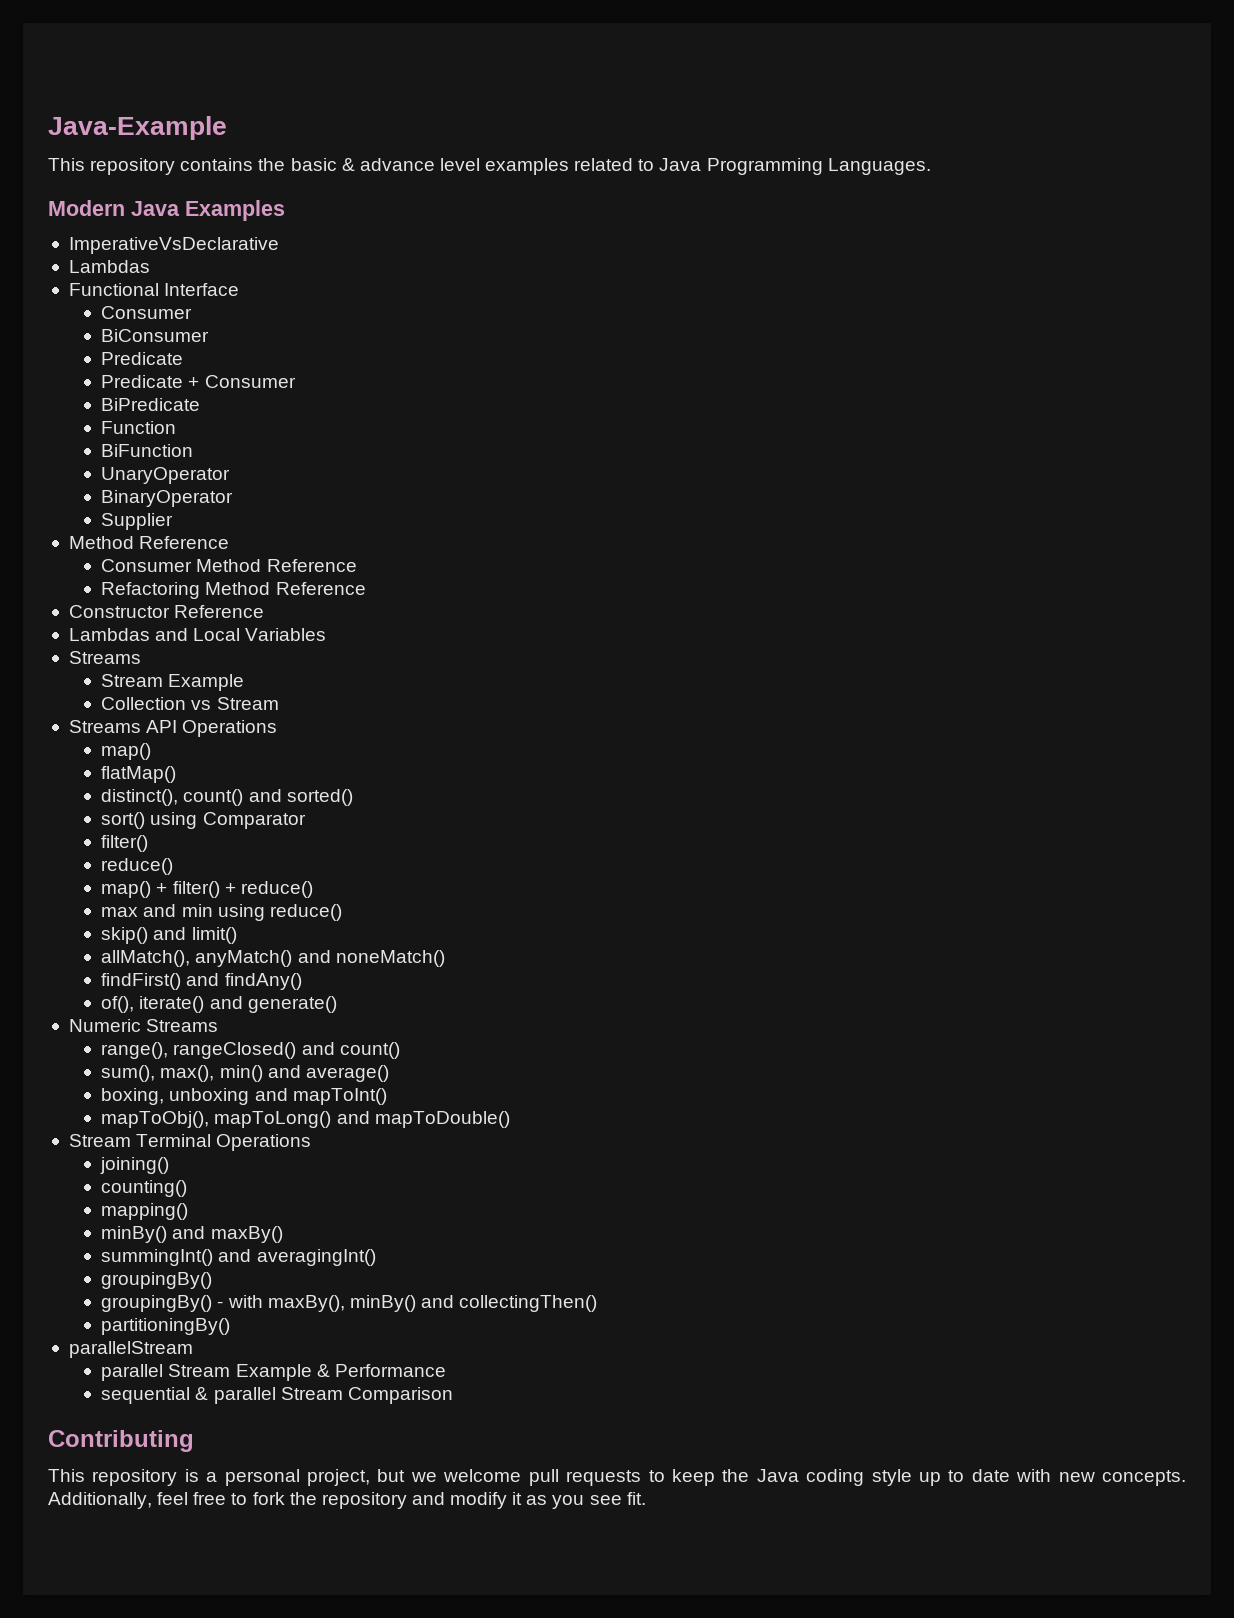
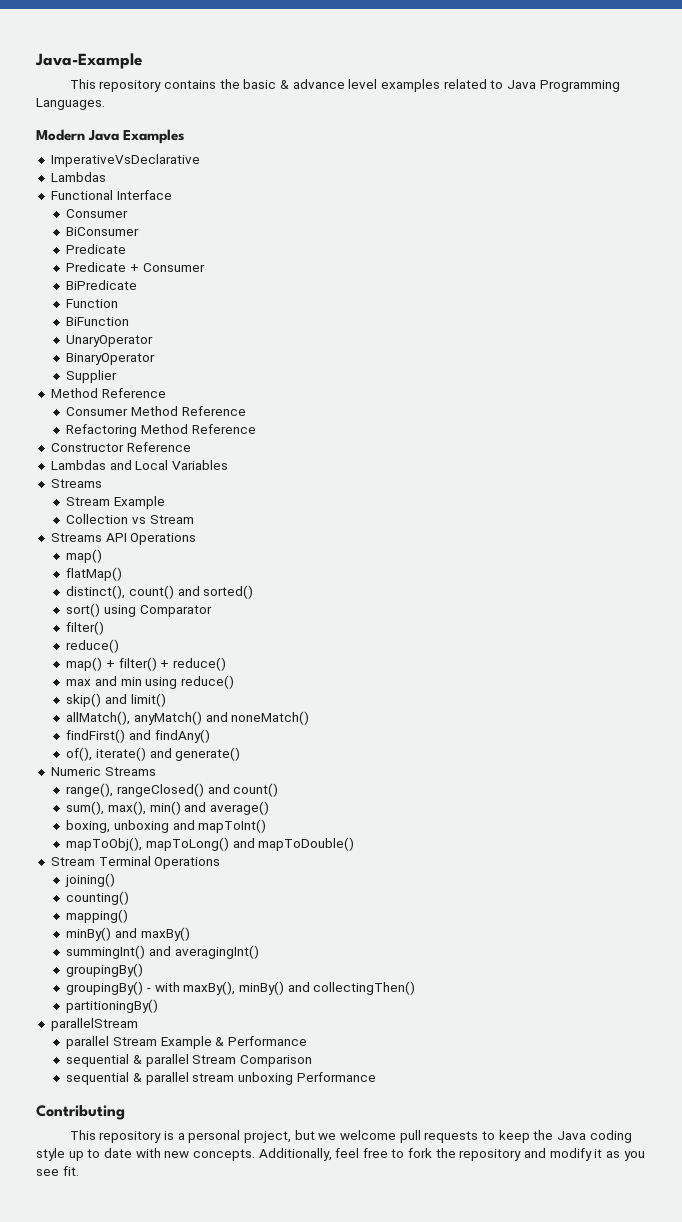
+ sequential & parallel stream unboxing Performance

